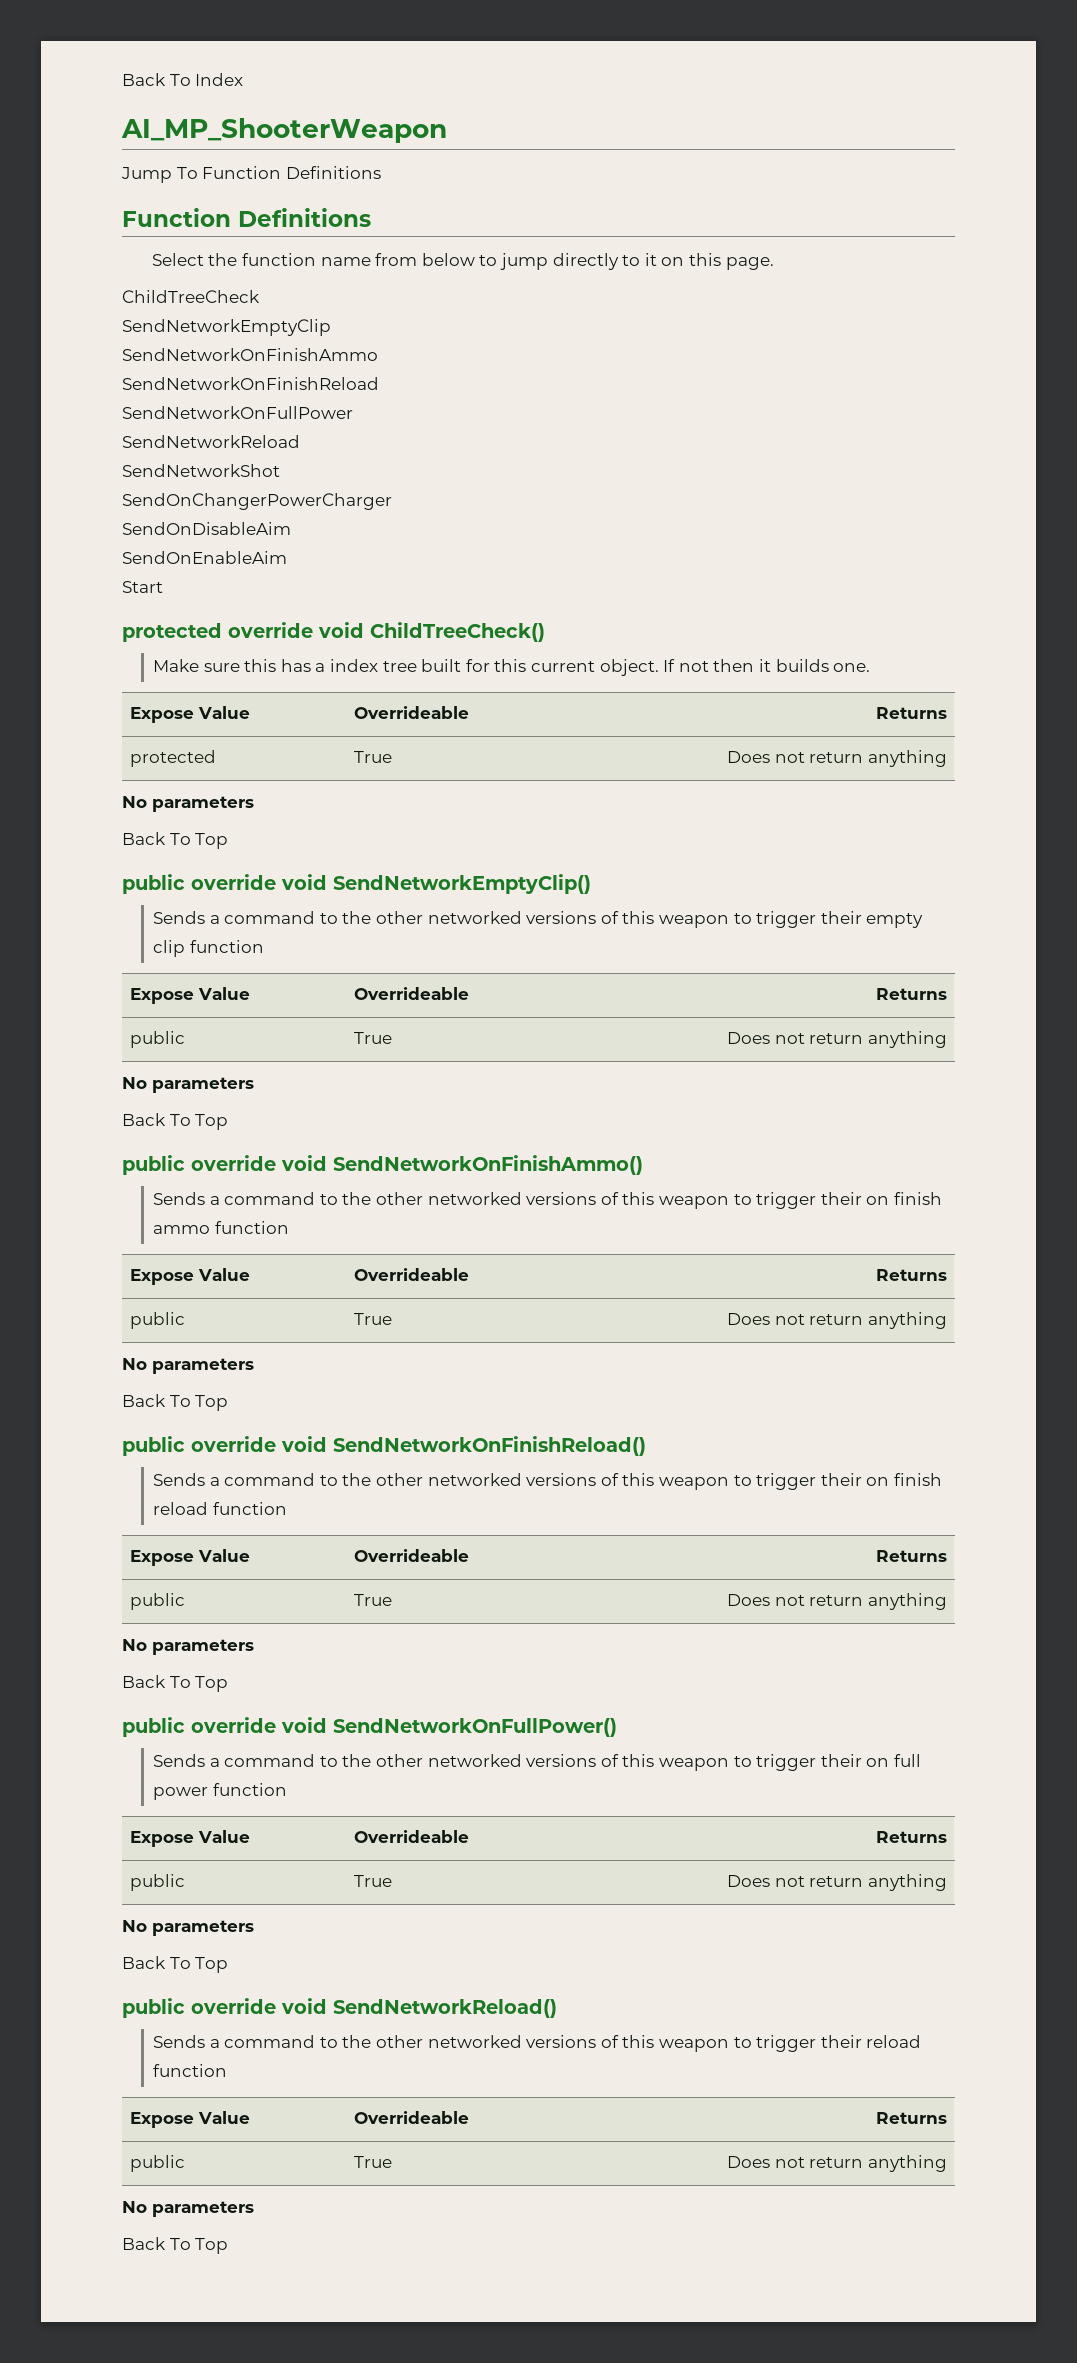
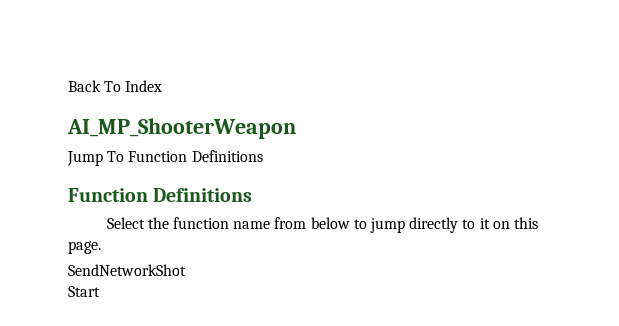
- ChildTreeCheck
- SendNetworkEmptyClip
- SendNetworkOnFinishAmmo
- SendNetworkOnFinishReload
- SendNetworkOnFullPower
- SendNetworkReload
  SendNetworkShot
- SendOnChangerPowerCharger
- SendOnDisableAim
- SendOnEnableAim
  Start
- protected override void ChildTreeCheck()
- Make sure this has a index tree built for this current object. If not then it builds one.
- Expose Value | Overrideable | Returns
- protected | True | Does not return anything
- No parameters
- Back To Top
- public override void SendNetworkEmptyClip()
- Sends a command to the other networked versions of this weapon to trigger their empty clip function
- Expose Value | Overrideable | Returns
- public | True | Does not return anything
- No parameters
- Back To Top
- public override void SendNetworkOnFinishAmmo()
- Sends a command to the other networked versions of this weapon to trigger their on finish ammo function
- Expose Value | Overrideable | Returns
- public | True | Does not return anything
- No parameters
- Back To Top
- public override void SendNetworkOnFinishReload()
- Sends a command to the other networked versions of this weapon to trigger their on finish reload function
- Expose Value | Overrideable | Returns
- public | True | Does not return anything
- No parameters
- Back To Top
- public override void SendNetworkOnFullPower()
- Sends a command to the other networked versions of this weapon to trigger their on full power function
- Expose Value | Overrideable | Returns
- public | True | Does not return anything
- No parameters
- Back To Top
- public override void SendNetworkReload()
- Sends a command to the other networked versions of this weapon to trigger their reload function
- Expose Value | Overrideable | Returns
- public | True | Does not return anything
- No parameters
- Back To Top

